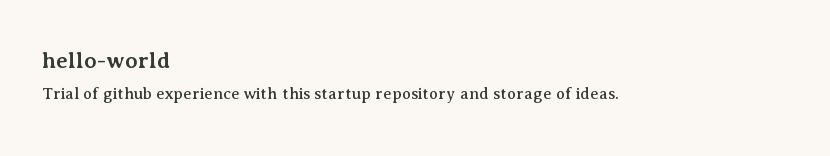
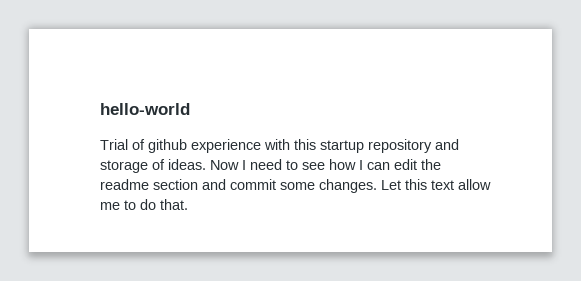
+ Now I need to see how I can edit the readme section and commit some changes. Let this text allow me to do that.

